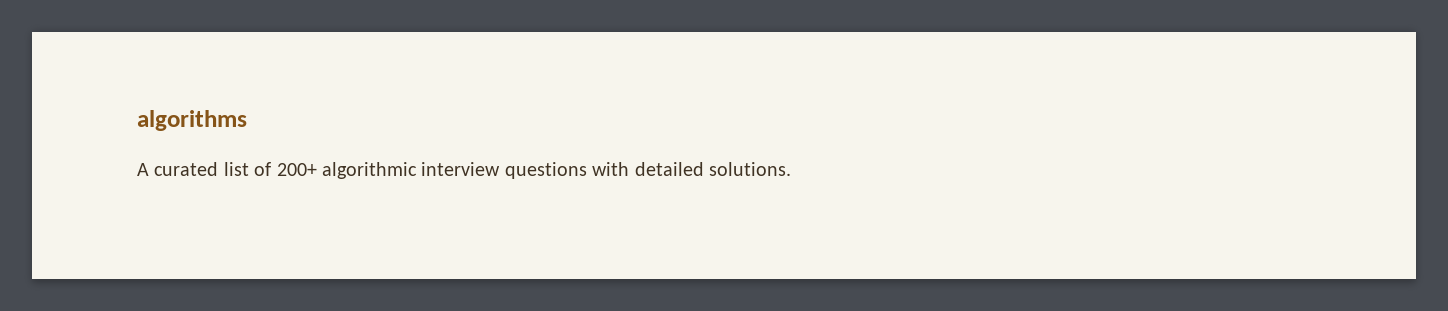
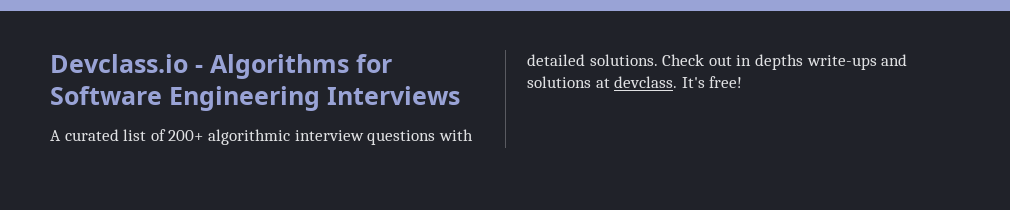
- algorithms
+ Devclass.io - Algorithms for Software Engineering Interviews
+ Check out in depths write-ups and solutions at devclass. It's free!

